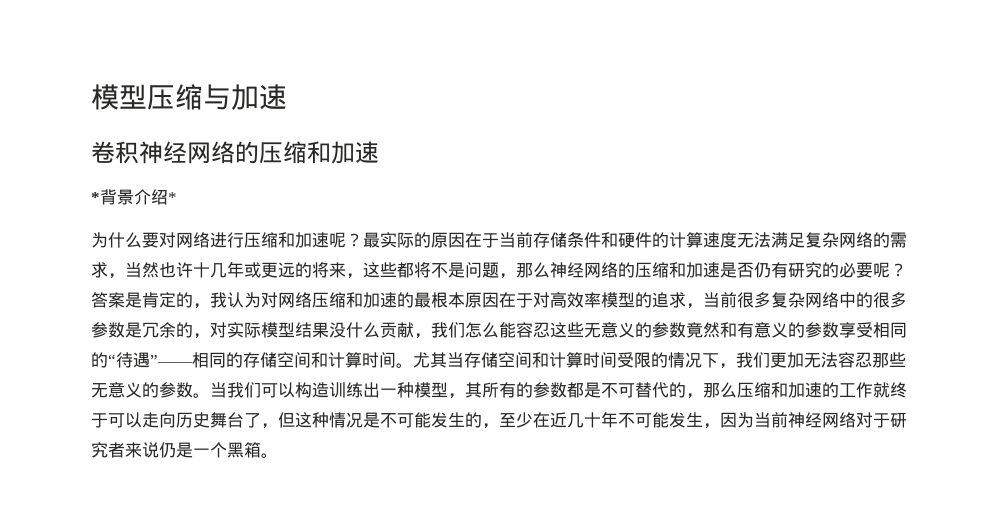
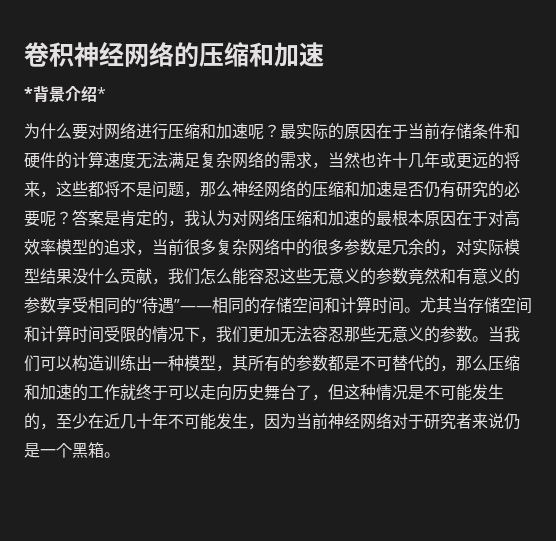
- 模型压缩与加速

